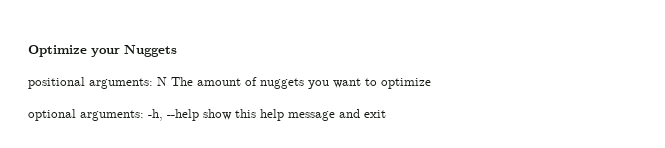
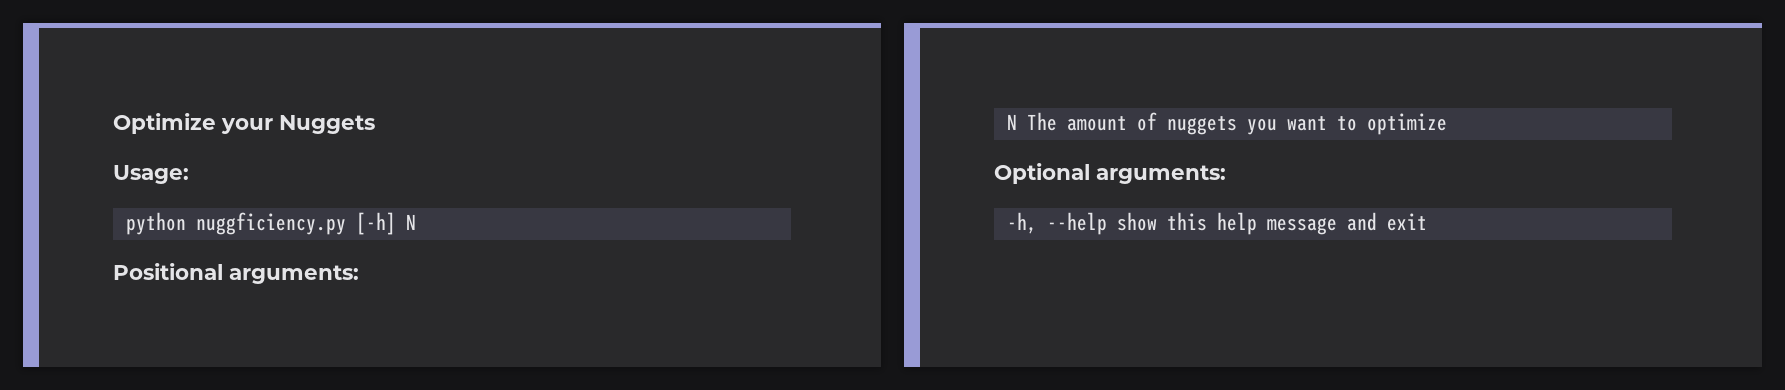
- positional arguments: N The amount of nuggets you want to optimize
+ Usage:
+ python nuggficiency.py [-h] N
+ Positional arguments:
+ N The amount of nuggets you want to optimize
- optional arguments: -h, --help show this help message and exit
+ Optional arguments:
+ -h, --help show this help message and exit

